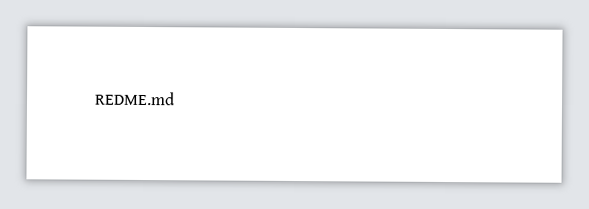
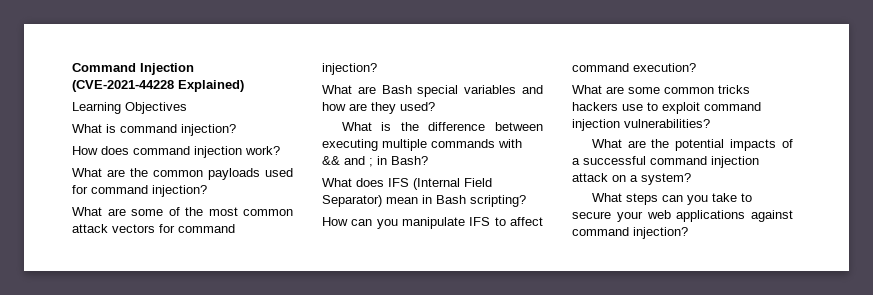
- REDME.md
+ Command Injection (CVE-2021-44228 Explained)
+ Learning Objectives
+ What is command injection?
+ How does command injection work?
+ What are the common payloads used for command injection?
+ What are some of the most common attack vectors for command injection?
+ What are Bash special variables and how are they used?
+ What is the difference between executing multiple commands with && and ; in Bash?
+ What does IFS (Internal Field Separator) mean in Bash scripting?
+ How can you manipulate IFS to affect command execution?
+ What are some common tricks hackers use to exploit command injection vulnerabilities?
+ What are the potential impacts of a successful command injection attack on a system?
+ What steps can you take to secure your web applications against command injection?

